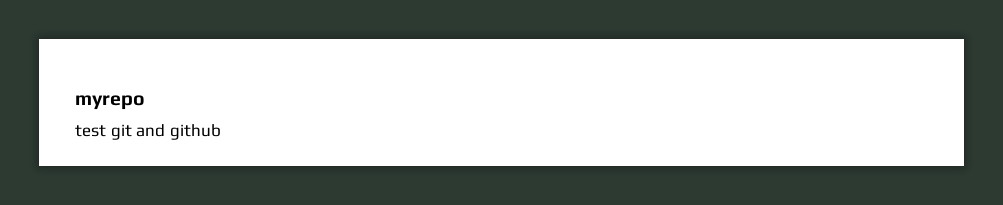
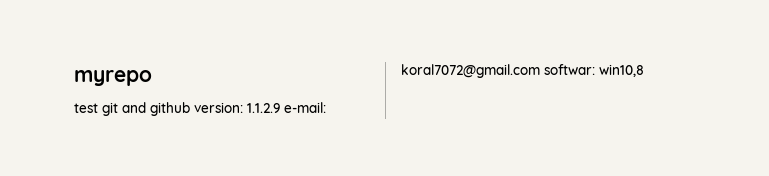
- test git and github
+ test git and github version: 1.1.2.9 e-mail: koral7072@gmail.com softwar: win10,8

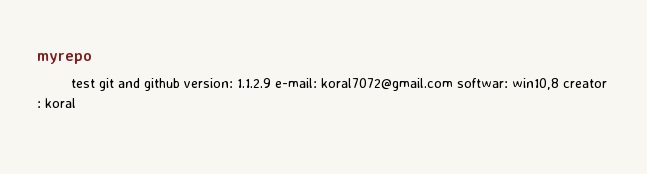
- test git and github version: 1.1.2.9 e-mail: koral7072@gmail.com softwar: win10,8
+ test git and github version: 1.1.2.9 e-mail: koral7072@gmail.com softwar: win10,8 creator : koral

